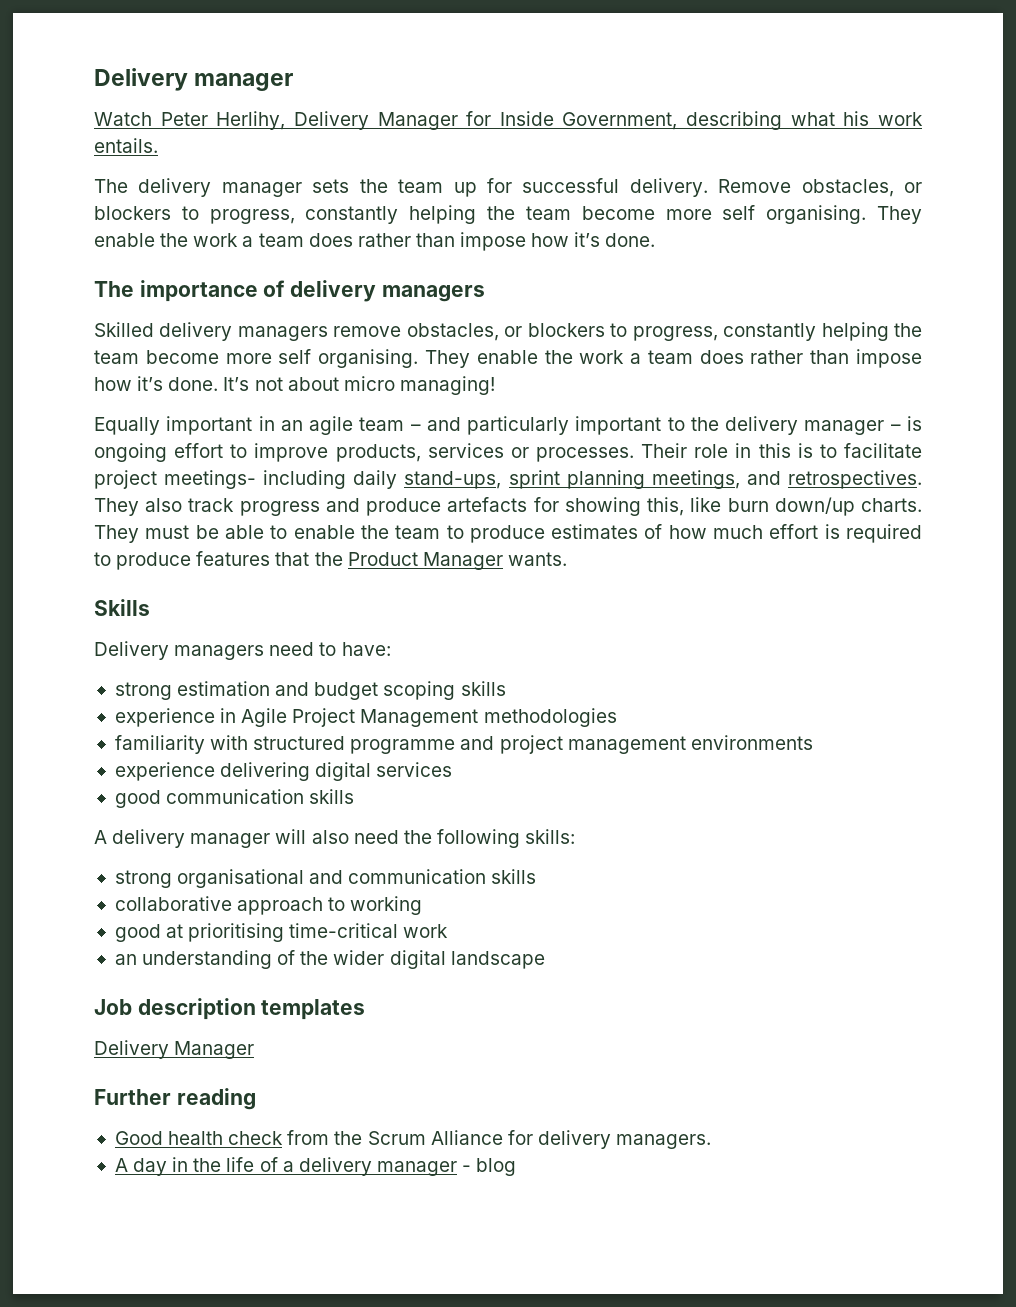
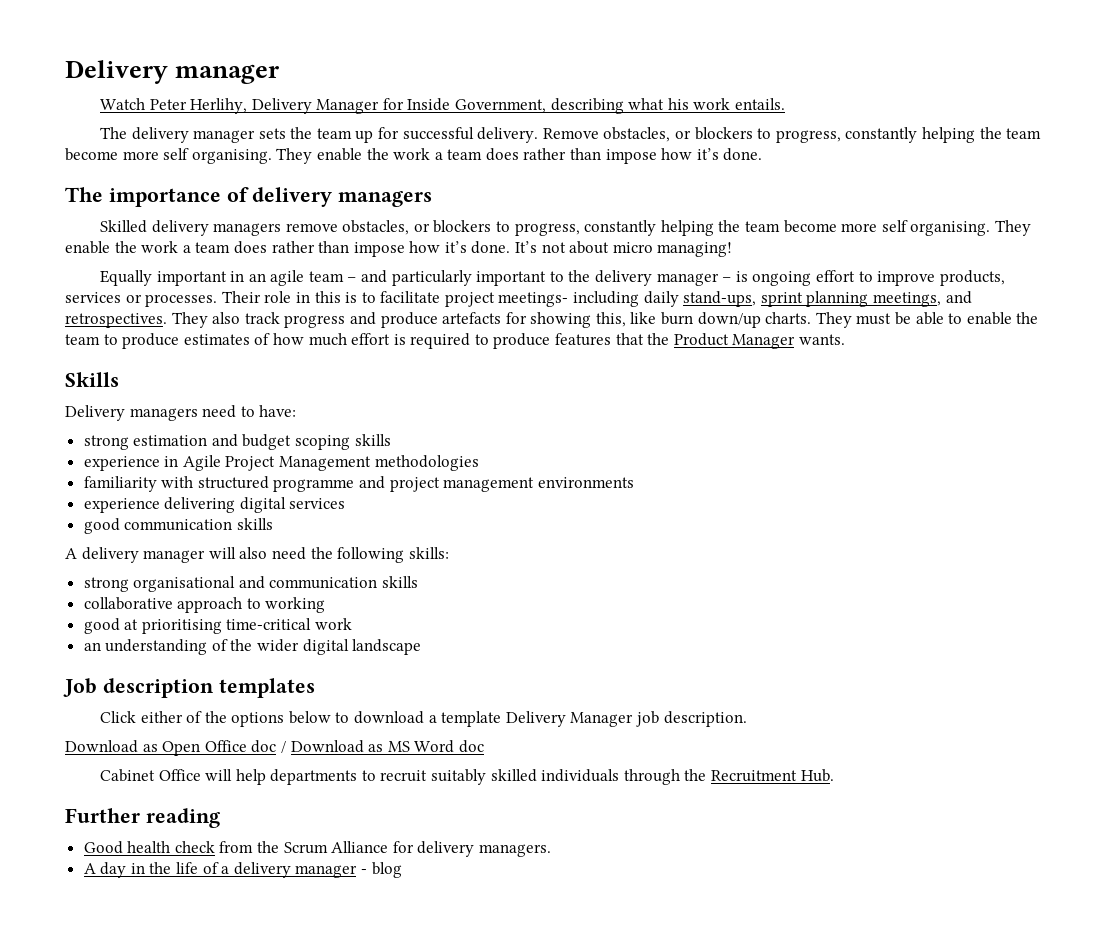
  Job description templates
- Delivery Manager
+ Click either of the options below to download a template Delivery Manager job description.
+ Download as Open Office doc / Download as MS Word doc
+ Cabinet Office will help departments to recruit suitably skilled individuals through the Recruitment Hub.

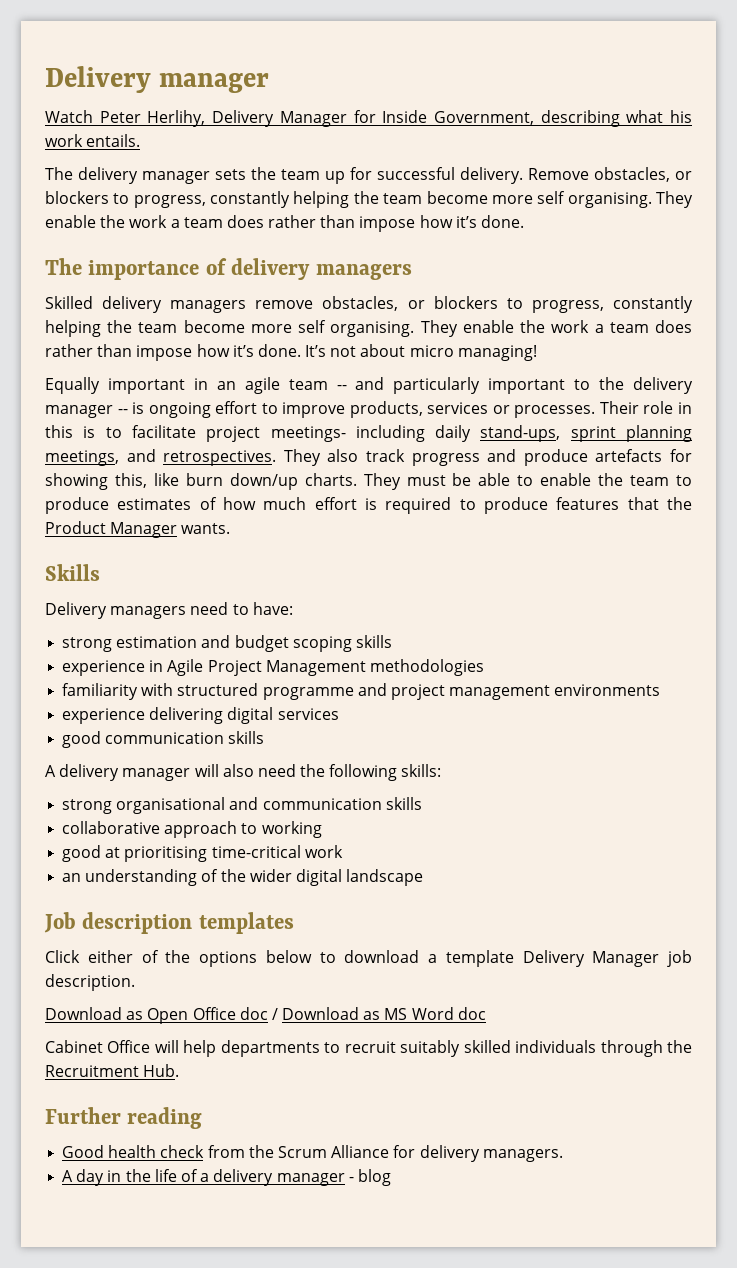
- Equally important in an agile team – and particularly important to the delivery manager – is ongoing effort to improve products, services or processes.
+ Equally important in an agile team -- and particularly important to the delivery manager -- is ongoing effort to improve products, services or processes.

